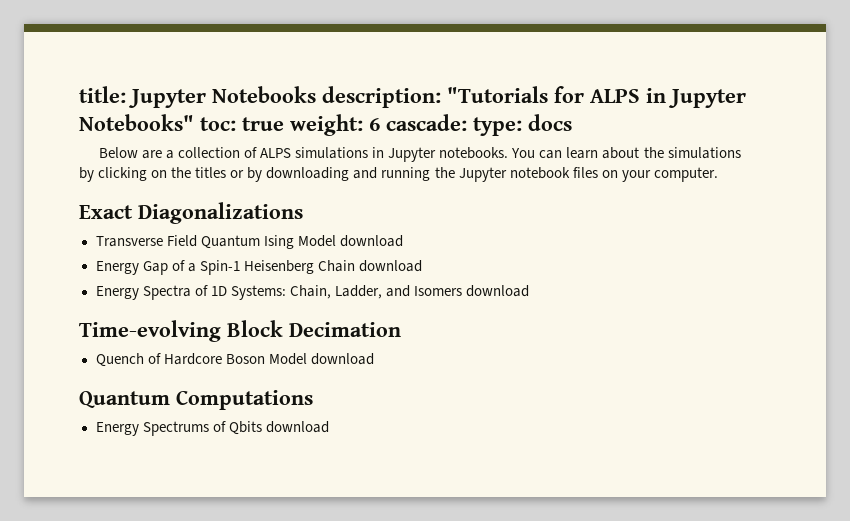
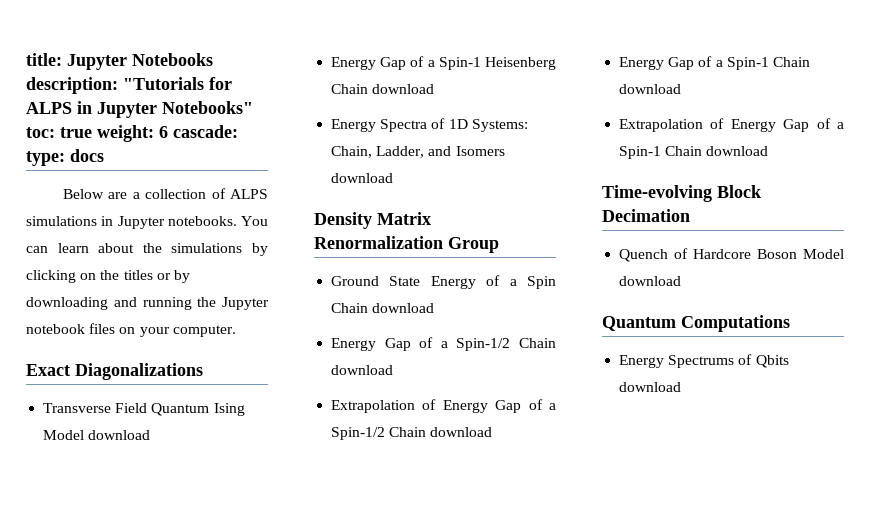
+ Density Matrix Renormalization Group
+ Ground State Energy of a Spin Chain download
+ Energy Gap of a Spin-1/2 Chain download
+ Extrapolation of Energy Gap of a Spin-1/2 Chain download
+ Energy Gap of a Spin-1 Chain download
+ Extrapolation of Energy Gap of a Spin-1 Chain download

